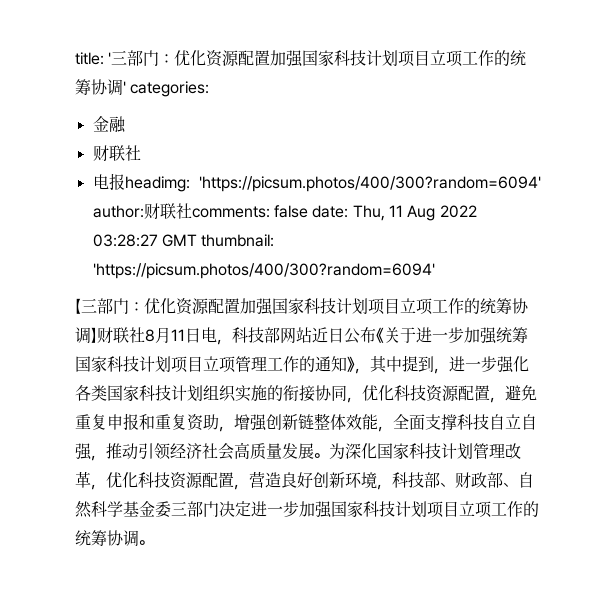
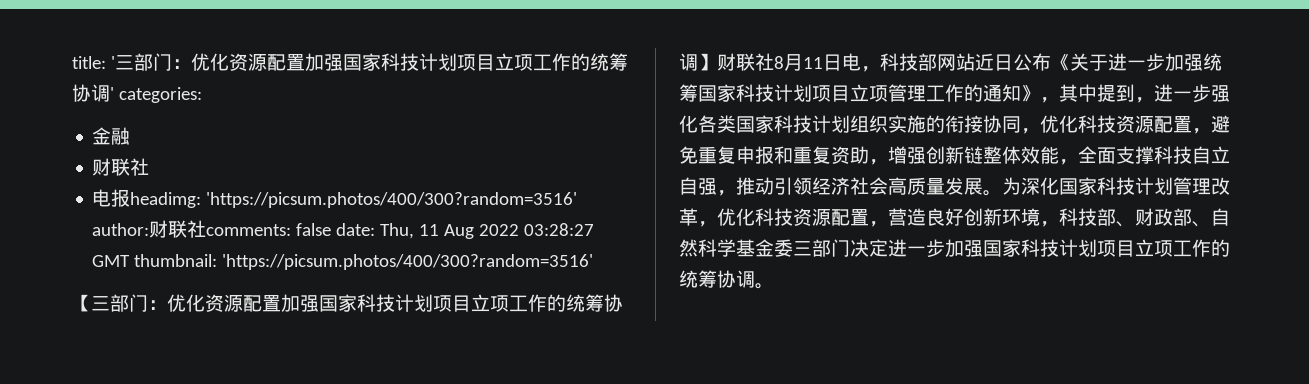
- 电报headimg: 'https://picsum.photos/400/300?random=6094' author:财联社comments: false date: Thu, 11 Aug 2022 03:28:27 GMT thumbnail: 'https://picsum.photos/400/300?random=6094'
+ 电报headimg: 'https://picsum.photos/400/300?random=3516' author:财联社comments: false date: Thu, 11 Aug 2022 03:28:27 GMT thumbnail: 'https://picsum.photos/400/300?random=3516'

